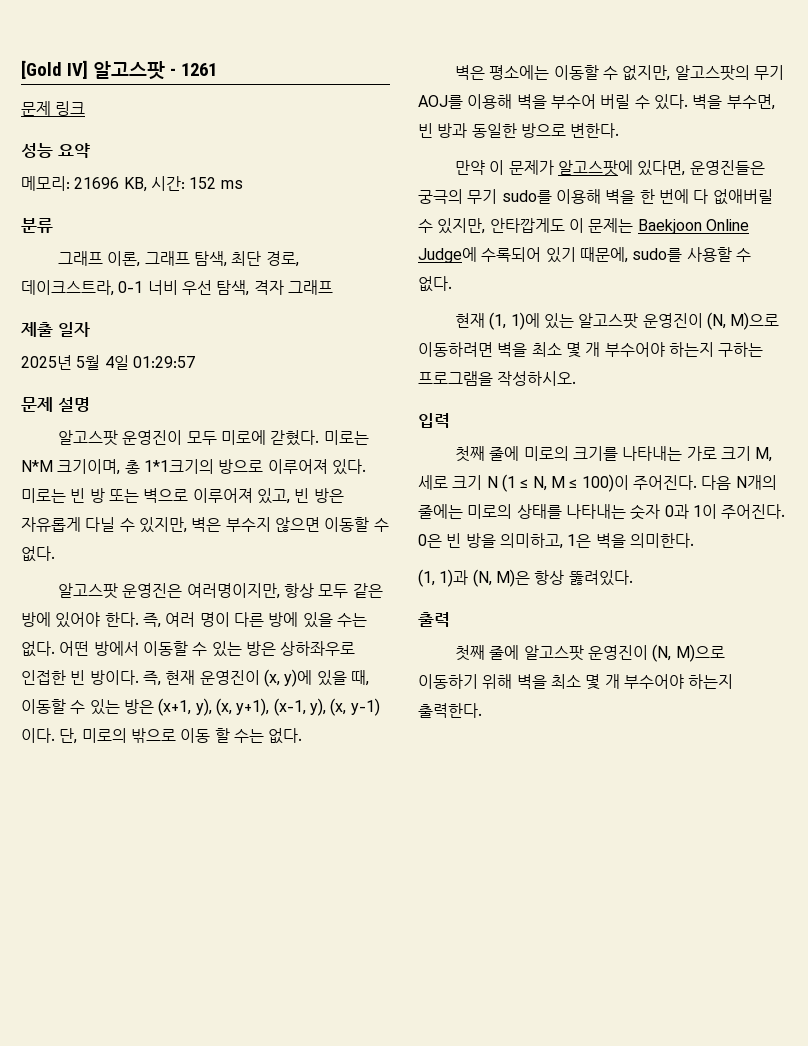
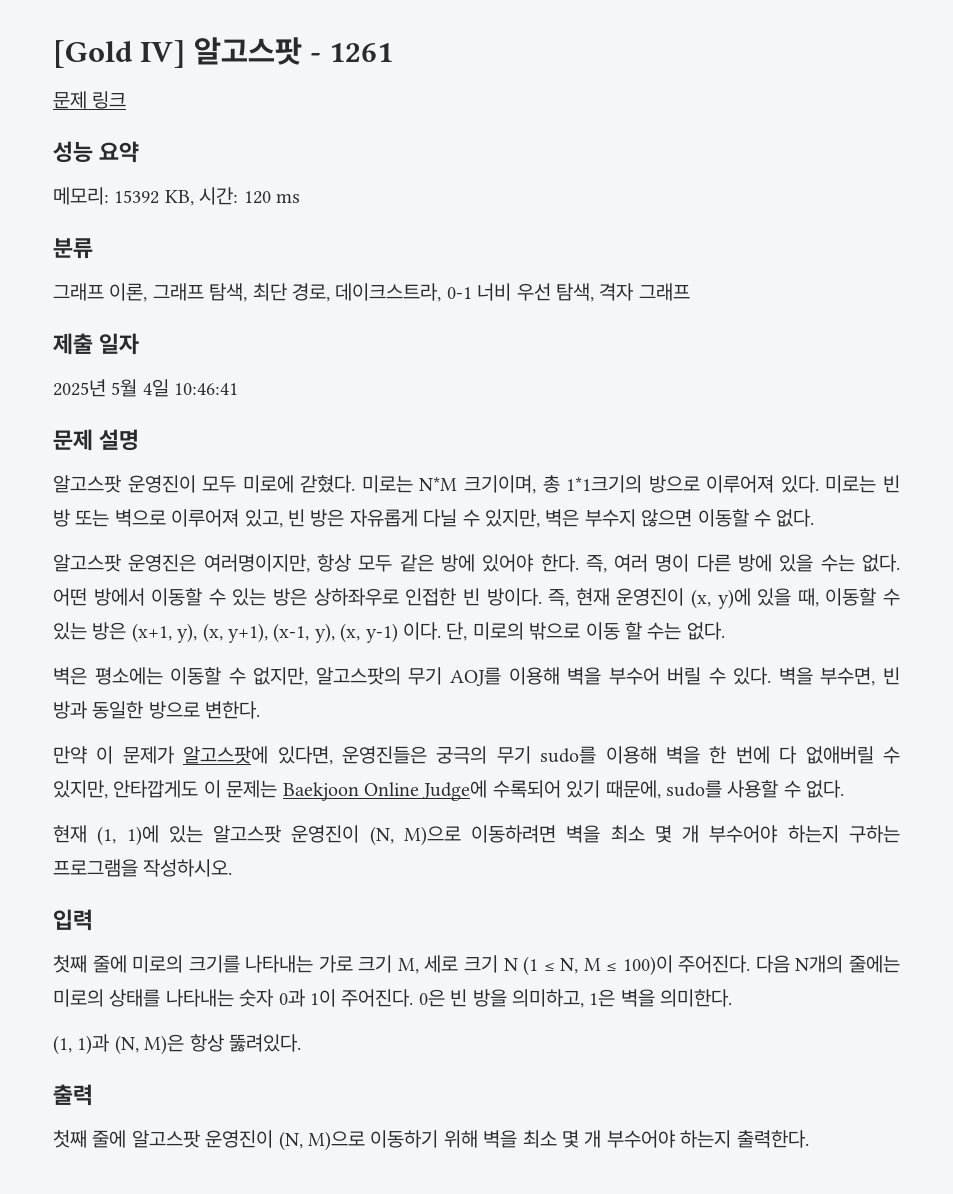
- 메모리: 21696 KB, 시간: 152 ms
+ 메모리: 15392 KB, 시간: 120 ms
- 2025년 5월 4일 01:29:57
+ 2025년 5월 4일 10:46:41

